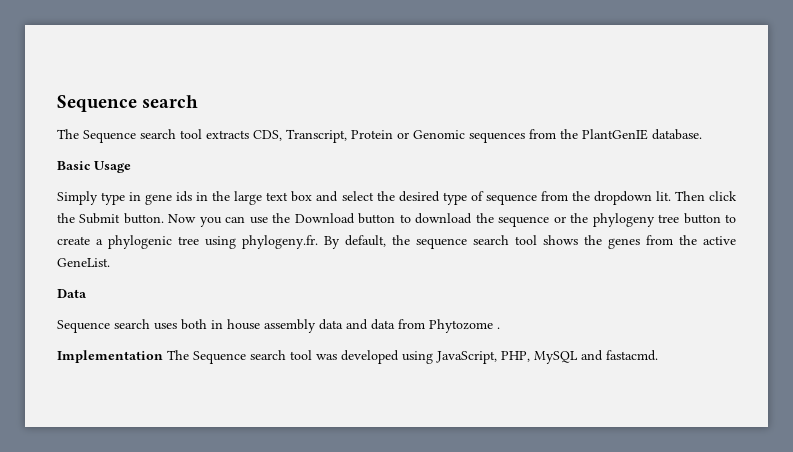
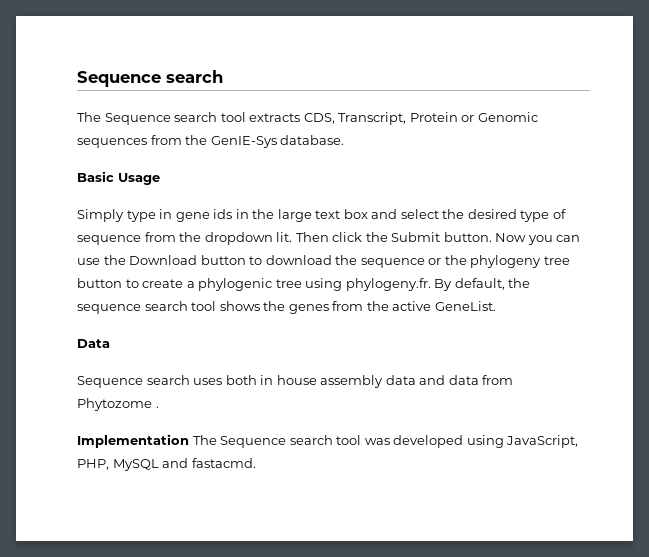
- The Sequence search tool extracts CDS, Transcript, Protein or Genomic sequences from the PlantGenIE database.
+ The Sequence search tool extracts CDS, Transcript, Protein or Genomic sequences from the GenIE-Sys database.

